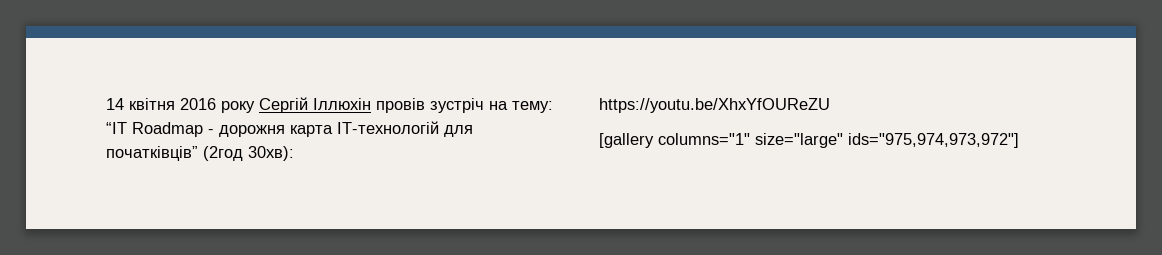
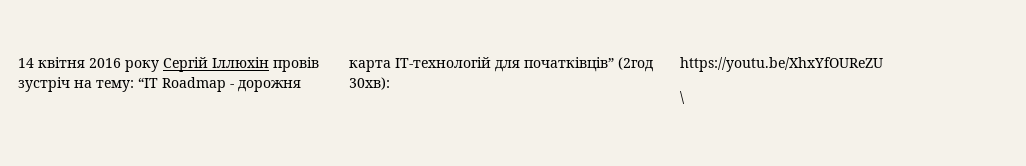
- [gallery columns="1" size="large" ids="975,974,973,972"]
+ \

